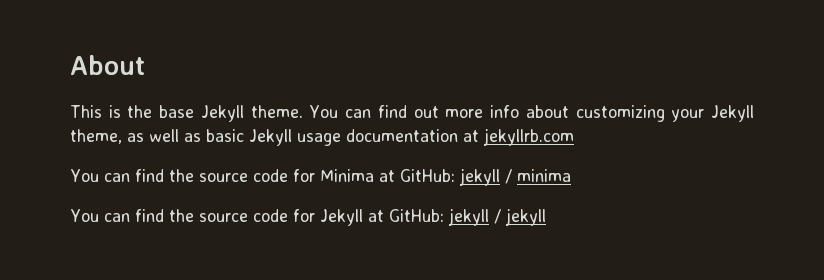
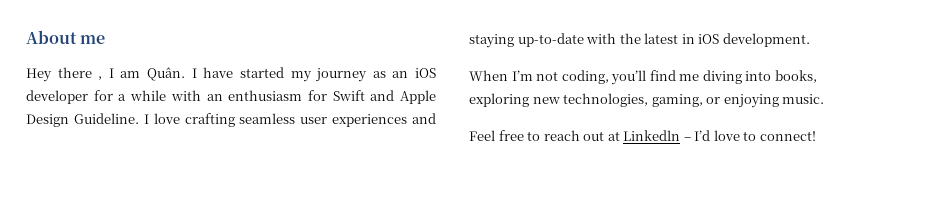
- About
- This is the base Jekyll theme. You can find out more info about customizing your Jekyll theme, as well as basic Jekyll usage documentation at jekyllrb.com
- You can find the source code for Minima at GitHub: jekyll / minima
- You can find the source code for Jekyll at GitHub: jekyll / jekyll
+ About me
+ Hey there , I am Quân. I have started my journey as an iOS developer for a while with an enthusiasm for Swift and Apple Design Guideline. I love crafting seamless user experiences and staying up-to-date with the latest in iOS development.
+ When I’m not coding, you’ll find me diving into books, exploring new technologies, gaming, or enjoying music.
+ Feel free to reach out at Linkedln – I’d love to connect!

